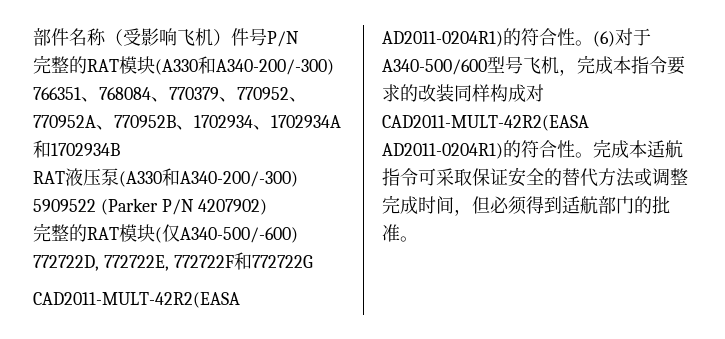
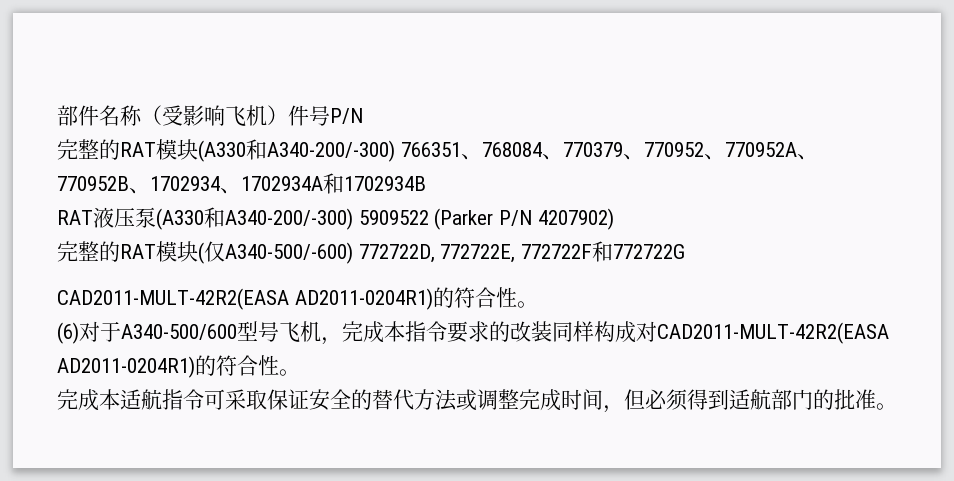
  完整的RAT模块(仅A340-500/-600) 772722D, 772722E, 772722F和772722G
- CAD2011-MULT-42R2(EASA AD2011-0204R1)的符合性。(6)对于A340-500/600型号飞机，完成本指令要求的改装同样构成对CAD2011-MULT-42R2(EASA AD2011-0204R1)的符合性。完成本适航指令可采取保证安全的替代方法或调整完成时间，但必须得到适航部门的批准。
+ CAD2011-MULT-42R2(EASA AD2011-0204R1)的符合性。
+ (6)对于A340-500/600型号飞机，完成本指令要求的改装同样构成对CAD2011-MULT-42R2(EASA AD2011-0204R1)的符合性。
+ 完成本适航指令可采取保证安全的替代方法或调整完成时间，但必须得到适航部门的批准。

